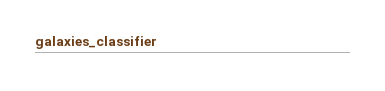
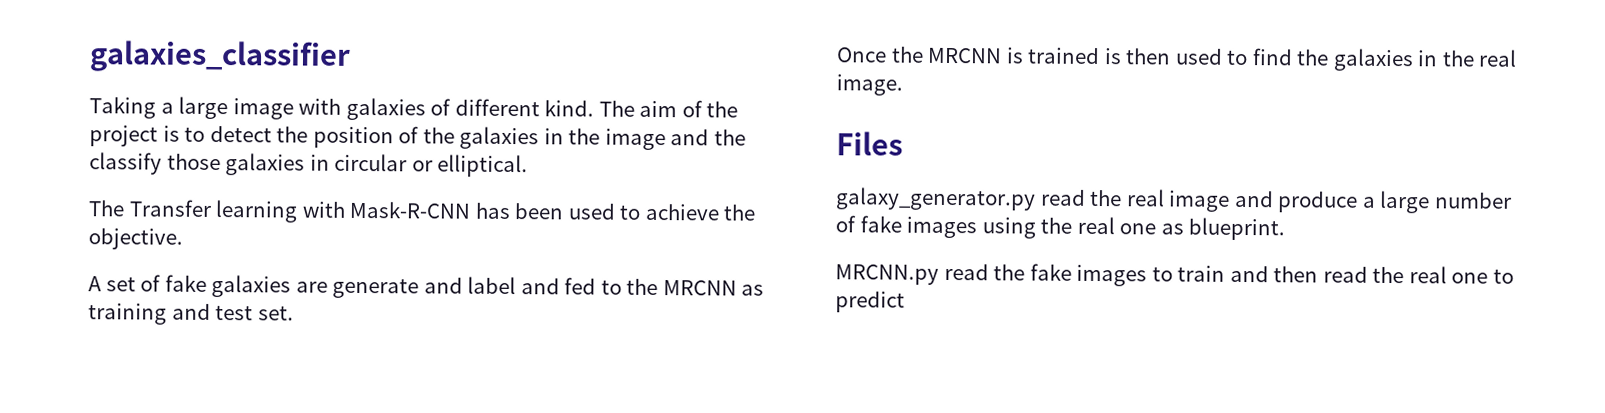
+ Taking a large image with galaxies of different kind. The aim of the project is to detect the position of the galaxies in the image and the classify those galaxies in circular or elliptical.
+ The Transfer learning with Mask-R-CNN has been used to achieve the objective.
+ A set of fake galaxies are generate and label and fed to the MRCNN as training and test set.
+ Once the MRCNN is trained is then used to find the galaxies in the real image.
+ Files
+ galaxy_generator.py read the real image and produce a large number of fake images using the real one as blueprint.
+ MRCNN.py read the fake images to train and then read the real one to predict

